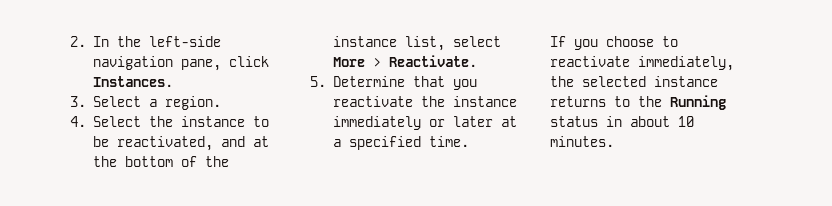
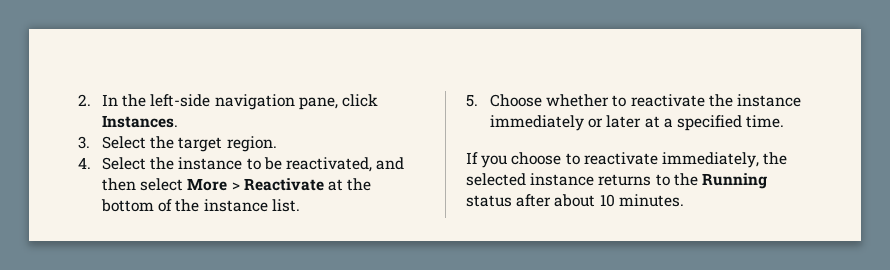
- 3. Select a region.
+ 3. Select the target region.
- 4. Select the instance to be reactivated, and at the bottom of the instance list, select More > Reactivate.
- 5. Determine that you reactivate the instance immediately or later at a specified time.
+ 4. Select the instance to be reactivated, and then select More > Reactivate at the bottom of the instance list.
+ 5. Choose whether to reactivate the instance immediately or later at a specified time.
- If you choose to reactivate immediately, the selected instance returns to the Running status in about 10 minutes.
+ If you choose to reactivate immediately, the selected instance returns to the Running status after about 10 minutes.

